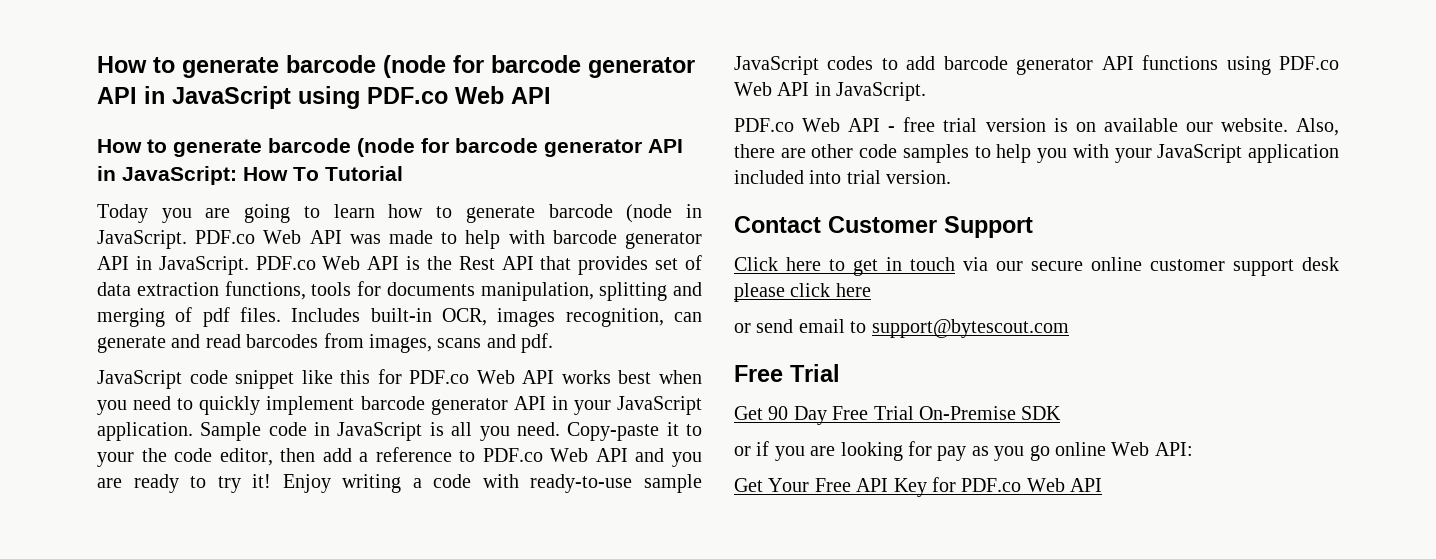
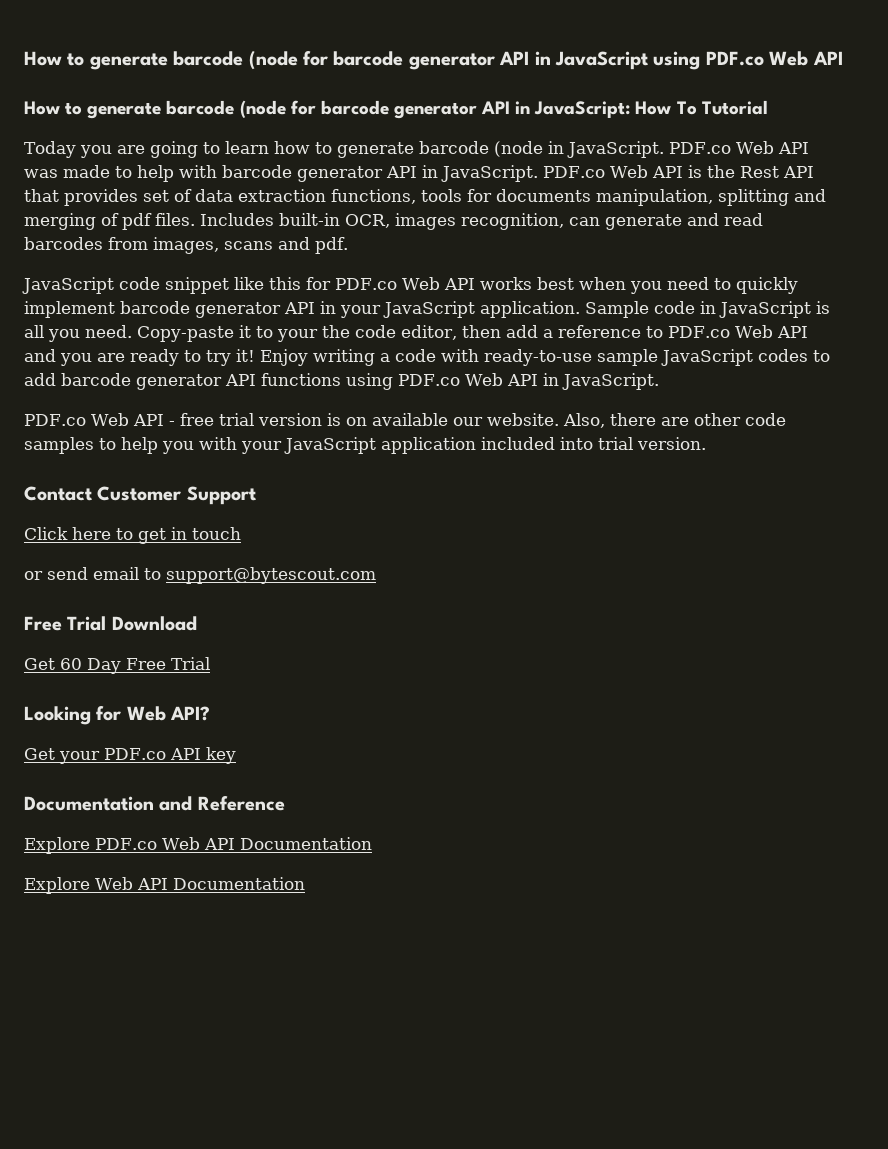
- Click here to get in touch via our secure online customer support desk please click here
+ Click here to get in touch
  or send email to support@bytescout.com
- Free Trial
- Get 90 Day Free Trial On-Premise SDK
- or if you are looking for pay as you go online Web API:
- Get Your Free API Key for PDF.co Web API
+ Free Trial Download
+ Get 60 Day Free Trial
+ Looking for Web API?
+ Get your PDF.co API key
+ Documentation and Reference
+ Explore PDF.co Web API Documentation
+ Explore Web API Documentation

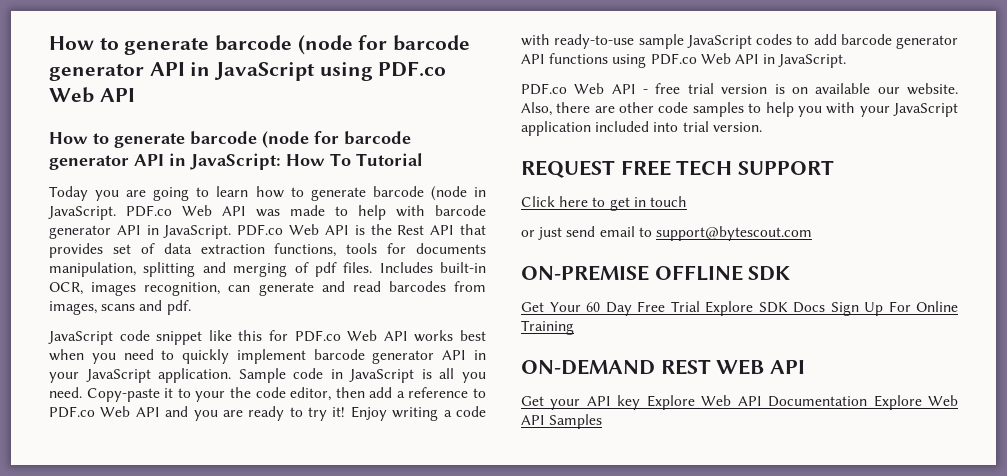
- Contact Customer Support
+ REQUEST FREE TECH SUPPORT
- or send email to support@bytescout.com
+ or just send email to support@bytescout.com
- Free Trial Download
- Get 60 Day Free Trial
- Looking for Web API?
+ ON-PREMISE OFFLINE SDK
+ Get Your 60 Day Free Trial Explore SDK Docs Sign Up For Online Training
+ ON-DEMAND REST WEB API
- Get your PDF.co API key
- Documentation and Reference
- Explore PDF.co Web API Documentation
- Explore Web API Documentation
+ Get your API key Explore Web API Documentation Explore Web API Samples

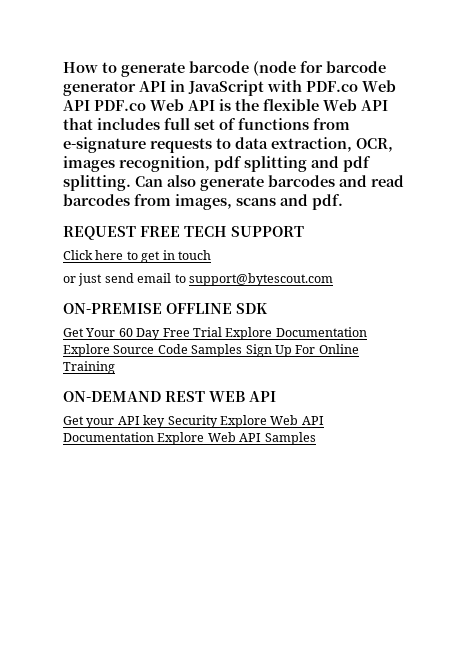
- How to generate barcode (node for barcode generator API in JavaScript using PDF.co Web API
- How to generate barcode (node for barcode generator API in JavaScript: How To Tutorial
- Today you are going to learn how to generate barcode (node in JavaScript. PDF.co Web API was made to help with barcode generator API in JavaScript. PDF.co Web API is the Rest API that provides set of data extraction functions, tools for documents manipulation, splitting and merging of pdf files. Includes built-in OCR, images recognition, can generate and read barcodes from images, scans and pdf.
+ How to generate barcode (node for barcode generator API in JavaScript with PDF.co Web API PDF.co Web API is the flexible Web API that includes full set of functions from e-signature requests to data extraction, OCR, images recognition, pdf splitting and pdf splitting. Can also generate barcodes and read barcodes from images, scans and pdf.
- JavaScript code snippet like this for PDF.co Web API works best when you need to quickly implement barcode generator API in your JavaScript application. Sample code in JavaScript is all you need. Copy-paste it to your the code editor, then add a reference to PDF.co Web API and you are ready to try it! Enjoy writing a code with ready-to-use sample JavaScript codes to add barcode generator API functions using PDF.co Web API in JavaScript.
- PDF.co Web API - free trial version is on available our website. Also, there are other code samples to help you with your JavaScript application included into trial version.
- Get Your 60 Day Free Trial Explore SDK Docs Sign Up For Online Training
+ Get Your 60 Day Free Trial Explore Documentation Explore Source Code Samples Sign Up For Online Training
- Get your API key Explore Web API Documentation Explore Web API Samples
+ Get your API key Security Explore Web API Documentation Explore Web API Samples

